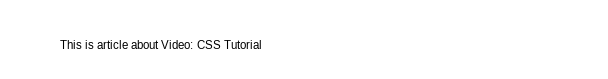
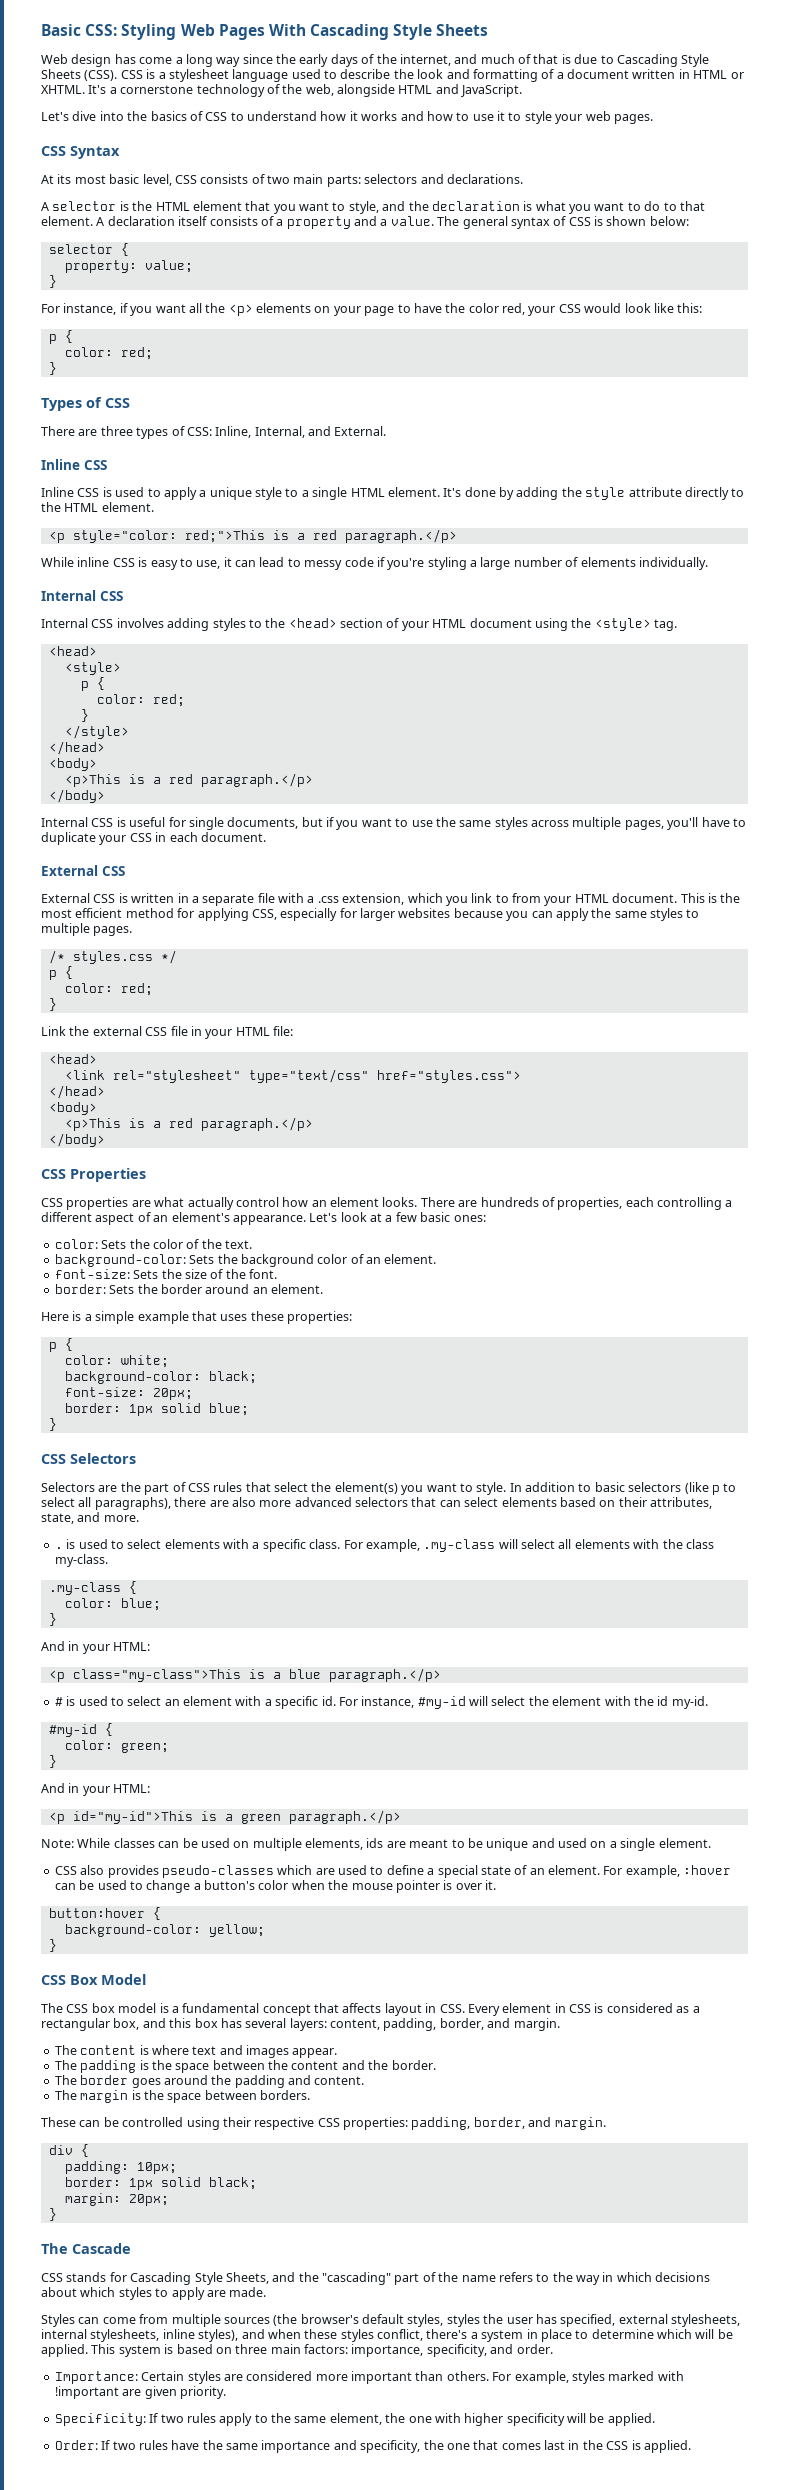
- This is article about Video: CSS Tutorial
+ Basic CSS: Styling Web Pages With Cascading Style Sheets
+ Web design has come a long way since the early days of the internet, and much of that is due to Cascading Style Sheets (CSS). CSS is a stylesheet language used to describe the look and formatting of a document written in HTML or XHTML. It's a cornerstone technology of the web, alongside HTML and JavaScript.
+ Let's dive into the basics of CSS to understand how it works and how to use it to style your web pages.
+ CSS Syntax
+ At its most basic level, CSS consists of two main parts: selectors and declarations.
+ A selector is the HTML element that you want to style, and the declaration is what you want to do to that element. A declaration itself consists of a property and a value. The general syntax of CSS is shown below:
+ selector {
+ property: value;
+ }
+ For instance, if you want all the <p> elements on your page to have the color red, your CSS would look like this:
+ p {
+ color: red;
+ }
+ Types of CSS
+ There are three types of CSS: Inline, Internal, and External.
+ Inline CSS
+ Inline CSS is used to apply a unique style to a single HTML element. It's done by adding the style attribute directly to the HTML element.
+ <p style="color: red;">This is a red paragraph.</p>
+ While inline CSS is easy to use, it can lead to messy code if you're styling a large number of elements individually.
+ Internal CSS
+ Internal CSS involves adding styles to the <head> section of your HTML document using the <style> tag.
+ <head>
+ <style>
+ p {
+ color: red;
+ }
+ </style>
+ </head>
+ <body>
+ <p>This is a red paragraph.</p>
+ </body>
+ Internal CSS is useful for single documents, but if you want to use the same styles across multiple pages, you'll have to duplicate your CSS in each document.
+ External CSS
+ External CSS is written in a separate file with a .css extension, which you link to from your HTML document. This is the most efficient method for applying CSS, especially for larger websites because you can apply the same styles to multiple pages.
+ /* styles.css */
+ p {
+ color: red;
+ }
+ Link the external CSS file in your HTML file:
+ <head>
+ <link rel="stylesheet" type="text/css" href="styles.css">
+ </head>
+ <body>
+ <p>This is a red paragraph.</p>
+ </body>
+ CSS Properties
+ CSS properties are what actually control how an element looks. There are hundreds of properties, each controlling a different aspect of an element's appearance. Let's look at a few basic ones:
+ color: Sets the color of the text.
+ background-color: Sets the background color of an element.
+ font-size: Sets the size of the font.
+ border: Sets the border around an element.
+ Here is a simple example that uses these properties:
+ p {
+ color: white;
+ background-color: black;
+ font-size: 20px;
+ border: 1px solid blue;
+ }
+ CSS Selectors
+ Selectors are the part of CSS rules that select the element(s) you want to style. In addition to basic selectors (like p to select all paragraphs), there are also more advanced selectors that can select elements based on their attributes, state, and more.
+ . is used to select elements with a specific class. For example, .my-class will select all elements with the class my-class.
+ .my-class {
+ color: blue;
+ }
+ And in your HTML:
+ <p class="my-class">This is a blue paragraph.</p>
+ # is used to select an element with a specific id. For instance, #my-id will select the element with the id my-id.
+ #my-id {
+ color: green;
+ }
+ And in your HTML:
+ <p id="my-id">This is a green paragraph.</p>
+ Note: While classes can be used on multiple elements, ids are meant to be unique and used on a single element.
+ CSS also provides pseudo-classes which are used to define a special state of an element. For example, :hover can be used to change a button's color when the mouse pointer is over it.
+ button:hover {
+ background-color: yellow;
+ }
+ CSS Box Model
+ The CSS box model is a fundamental concept that affects layout in CSS. Every element in CSS is considered as a rectangular box, and this box has several layers: content, padding, border, and margin.
+ The content is where text and images appear.
+ The padding is the space between the content and the border.
+ The border goes around the padding and content.
+ The margin is the space between borders.
+ These can be controlled using their respective CSS properties: padding, border, and margin.
+ div {
+ padding: 10px;
+ border: 1px solid black;
+ margin: 20px;
+ }
+ The Cascade
+ CSS stands for Cascading Style Sheets, and the "cascading" part of the name refers to the way in which decisions about which styles to apply are made.
+ Styles can come from multiple sources (the browser's default styles, styles the user has specified, external stylesheets, internal stylesheets, inline styles), and when these styles conflict, there's a system in place to determine which will be applied. This system is based on three main factors: importance, specificity, and order.
+ Importance: Certain styles are considered more important than others. For example, styles marked with !important are given priority.
+ Specificity: If two rules apply to the same element, the one with higher specificity will be applied.
+ Order: If two rules have the same importance and specificity, the one that comes last in the CSS is applied.

